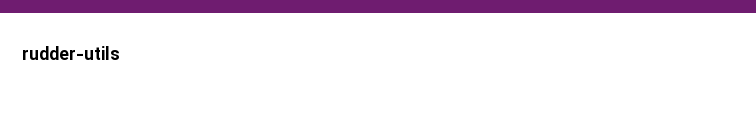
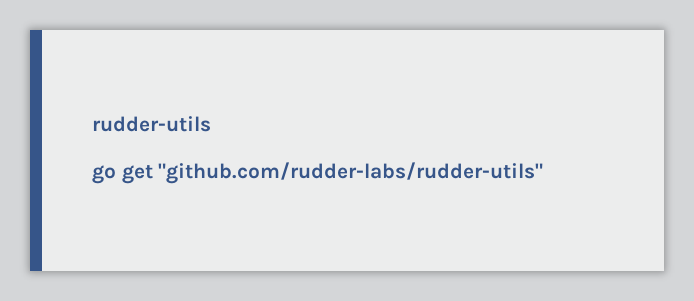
+ go get "github.com/rudder-labs/rudder-utils"

